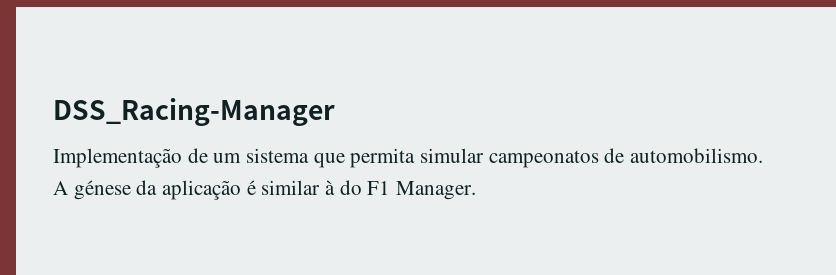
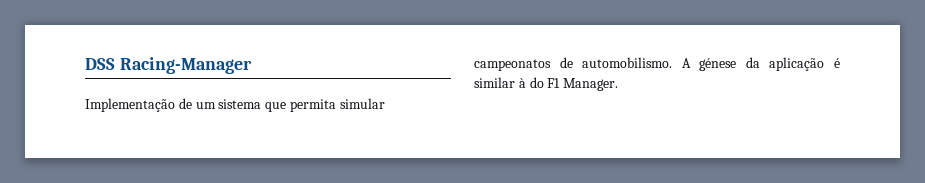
- DSS_Racing-Manager
+ DSS Racing-Manager

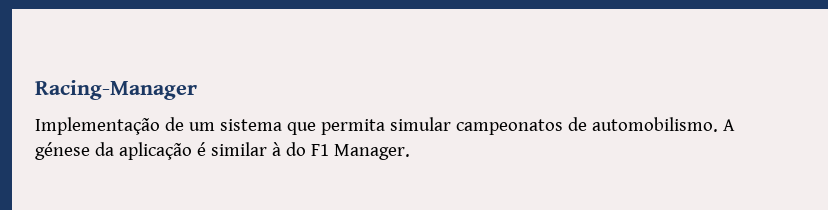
- DSS Racing-Manager
+ Racing-Manager

